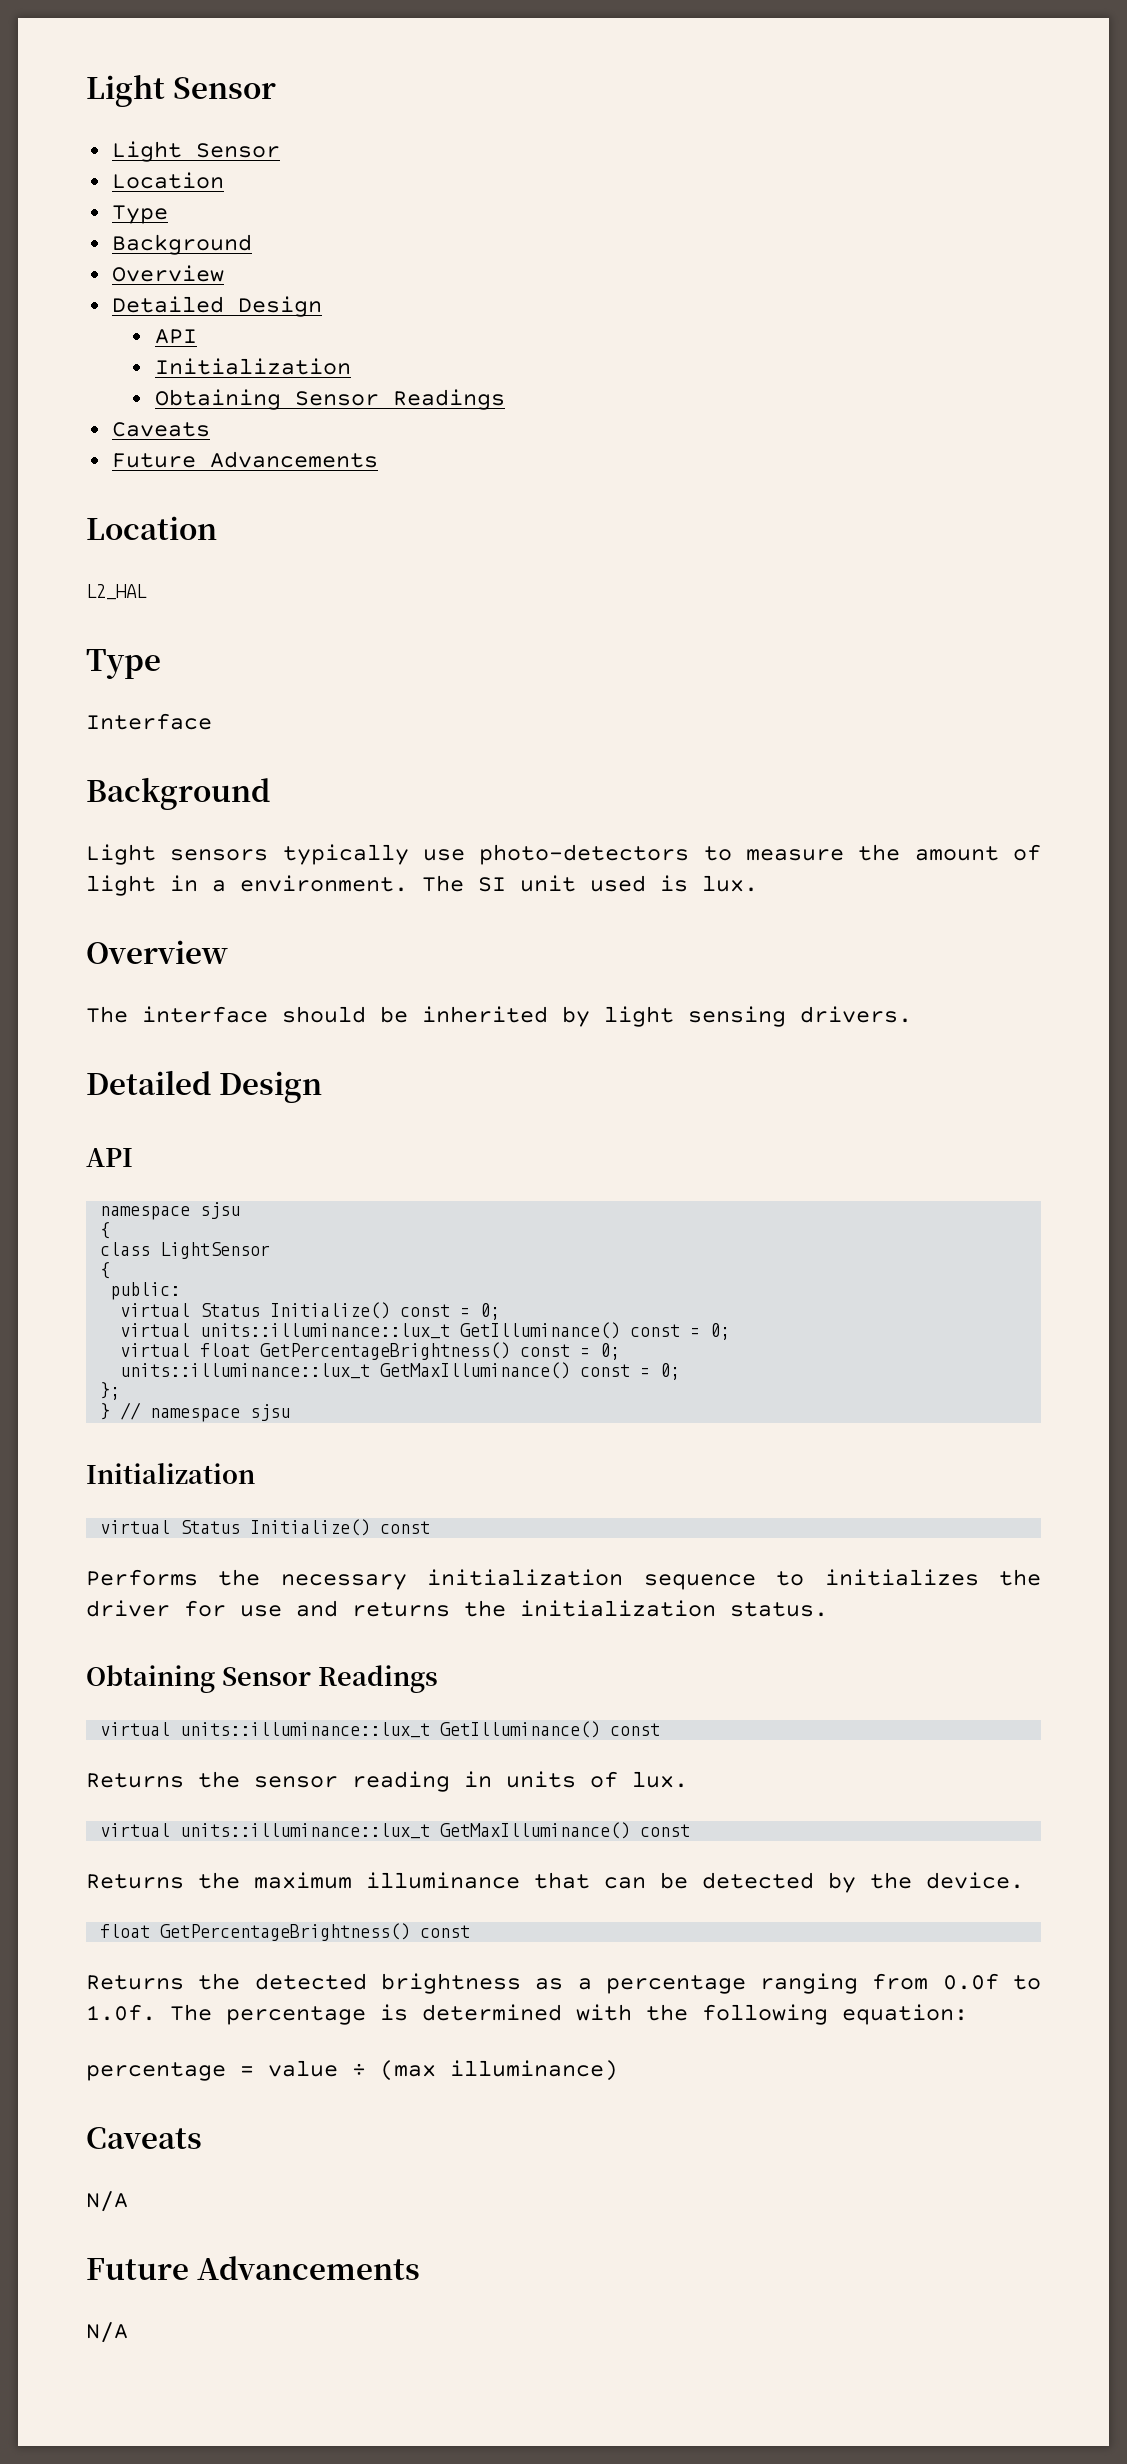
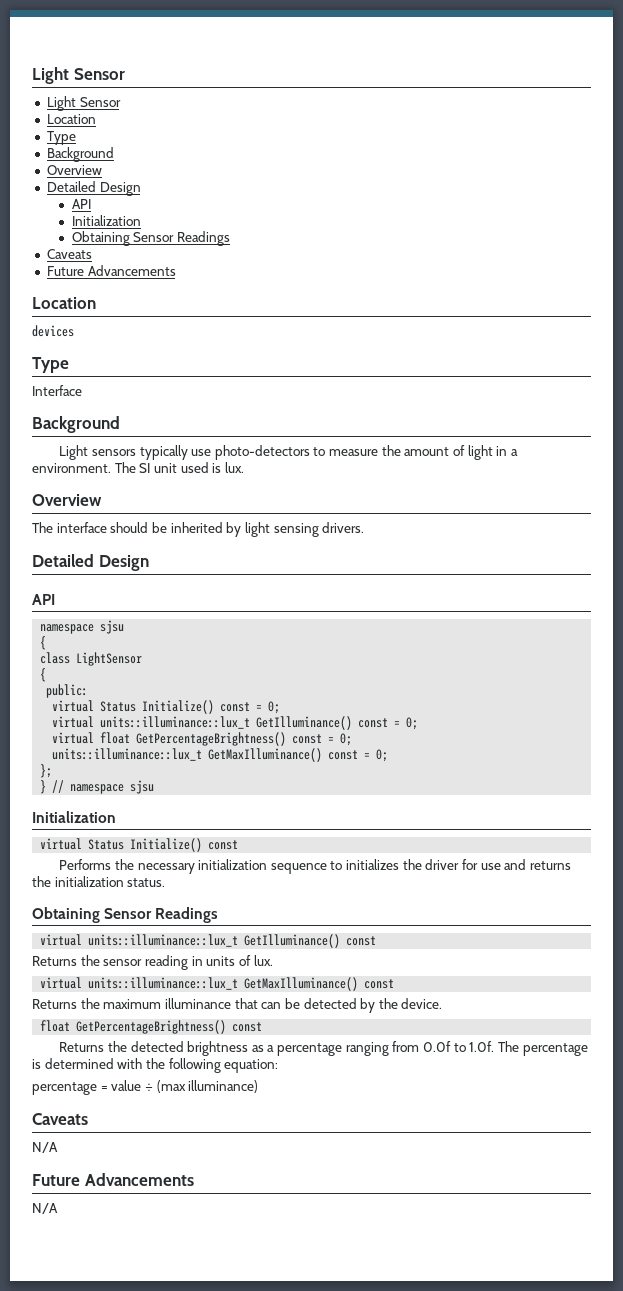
- L2_HAL
+ devices

